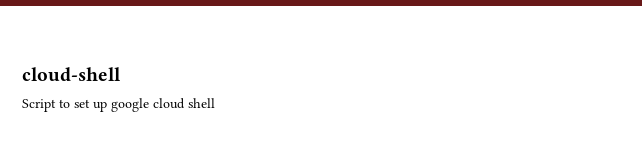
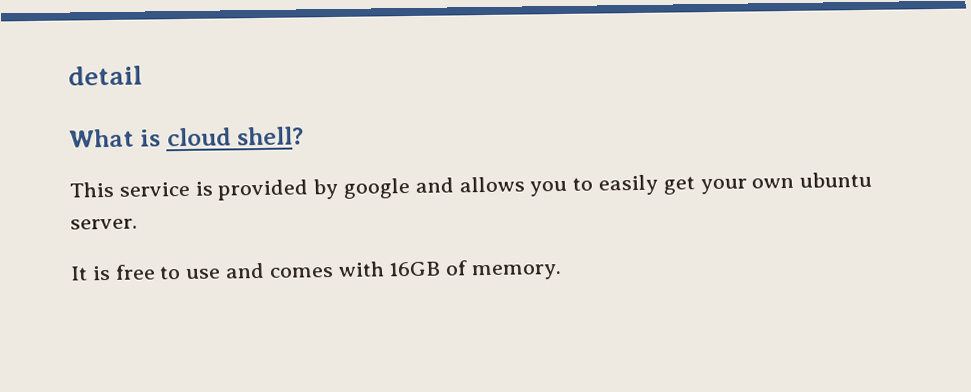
- cloud-shell
- Script to set up google cloud shell
+ detail
+ What is cloud shell?
+ This service is provided by google and allows you to easily get your own ubuntu server.
+ It is free to use and comes with 16GB of memory.

